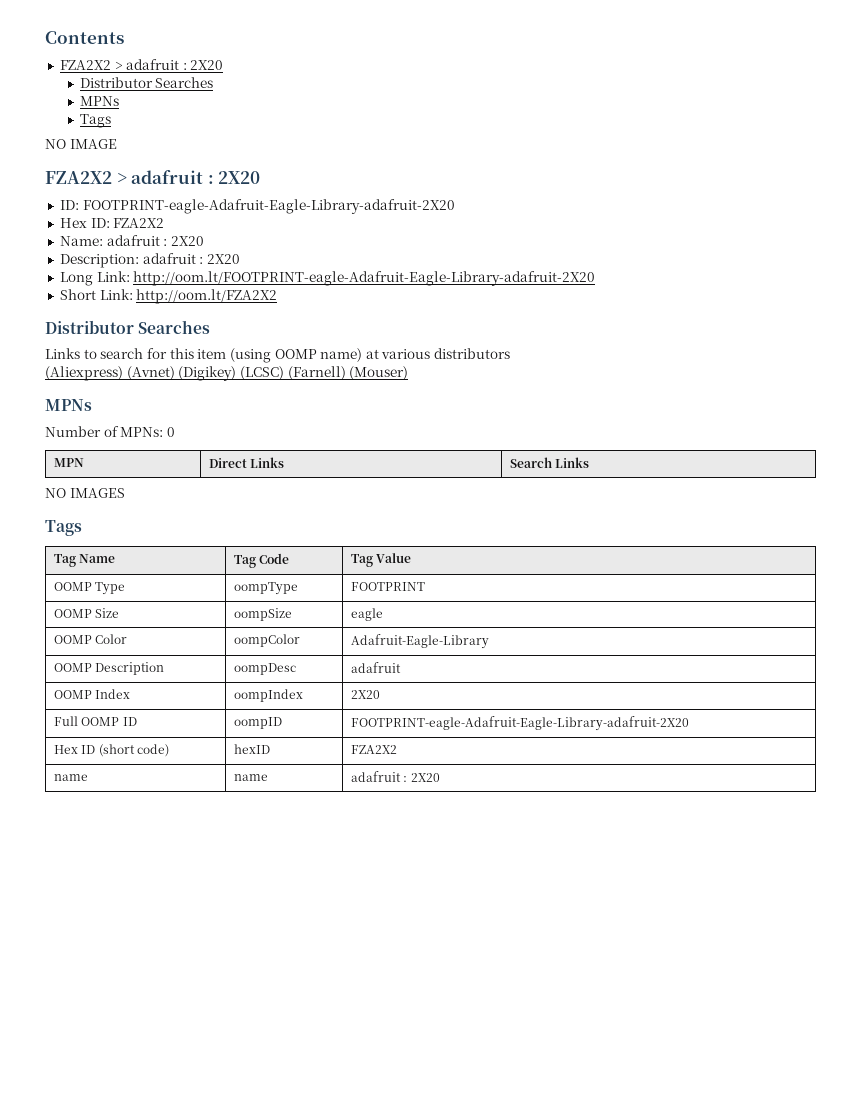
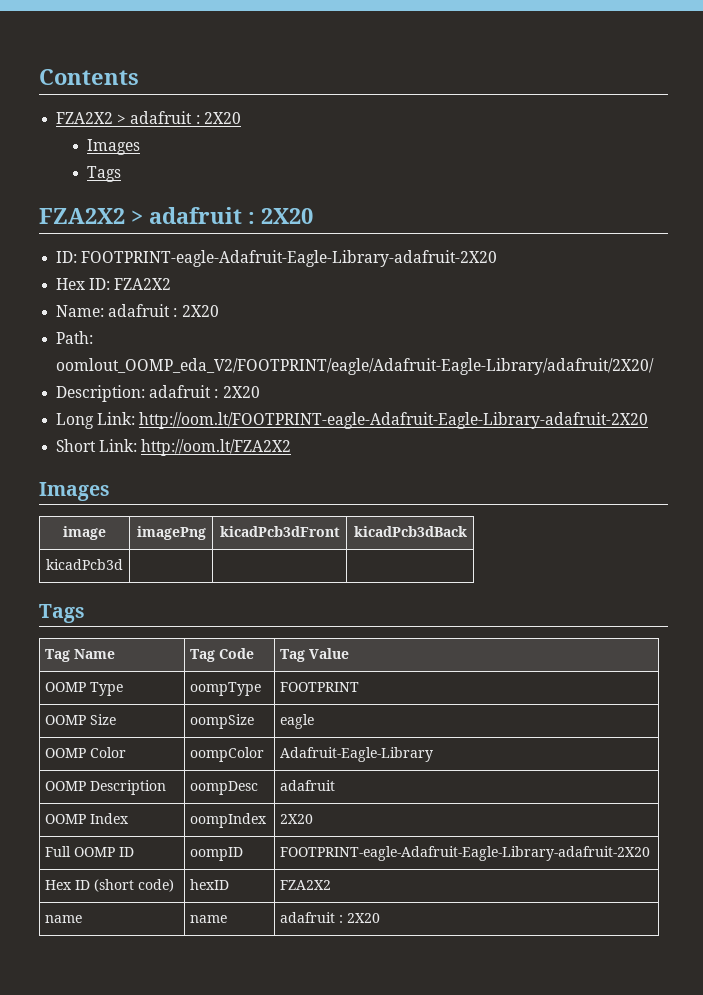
  Contents
  FZA2X2 > adafruit : 2X20
- Distributor Searches
- MPNs
+ Images
  Tags
- NO IMAGE
+ Path: oomlout_OOMP_eda_V2/FOOTPRINT/eagle/Adafruit-Eagle-Library/adafruit/2X20/
  Short Link: http://oom.lt/FZA2X2
- Distributor Searches
- Links to search for this item (using OOMP name) at various distributors
- (Aliexpress) (Avnet) (Digikey) (LCSC) (Farnell) (Mouser)
- MPNs
- Number of MPNs: 0
- MPN | Direct Links | Search Links
- NO IMAGES
+ Images
+ image | imagePng | kicadPcb3dFront | kicadPcb3dBack
+ kicadPcb3d | | |

